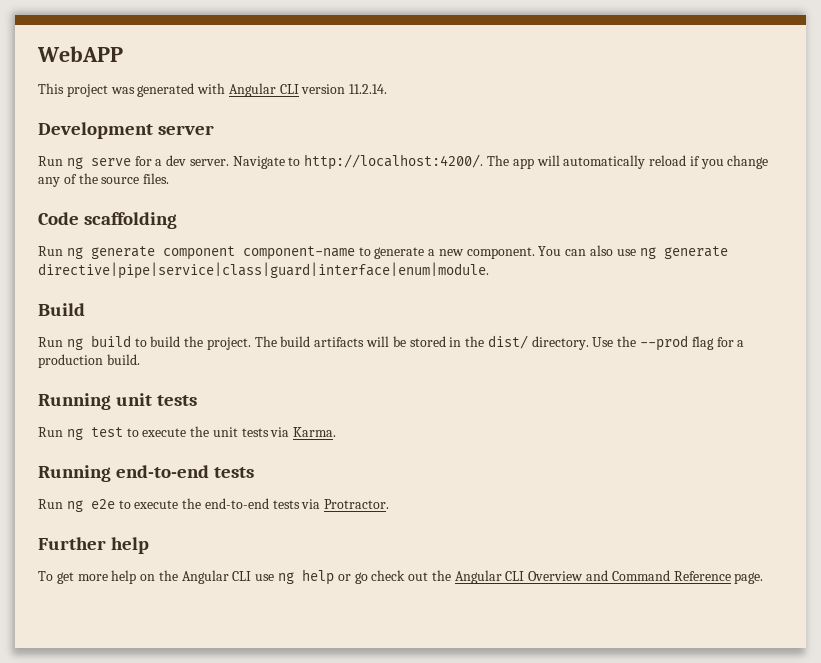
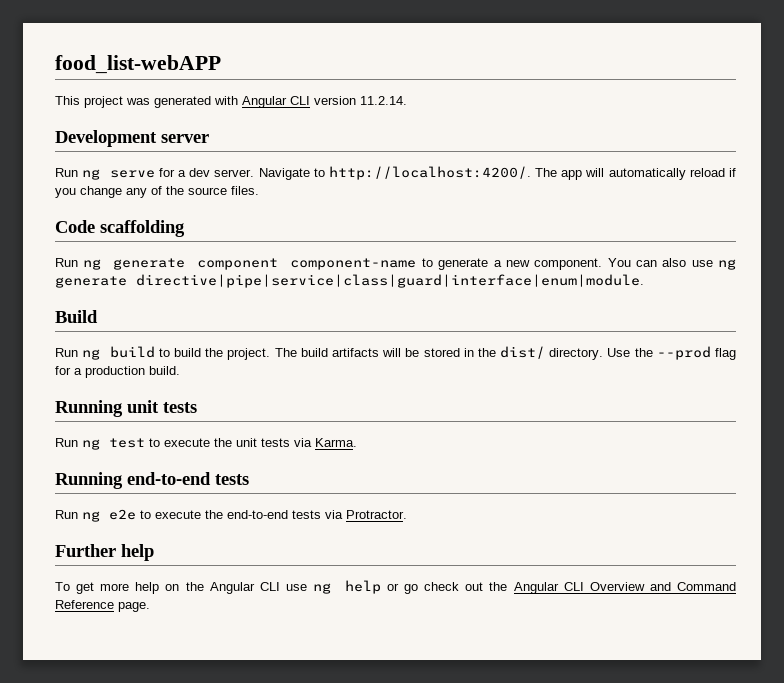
- WebAPP
+ food_list-webAPP

